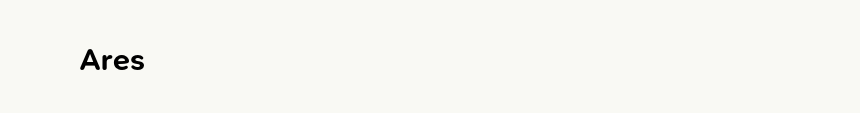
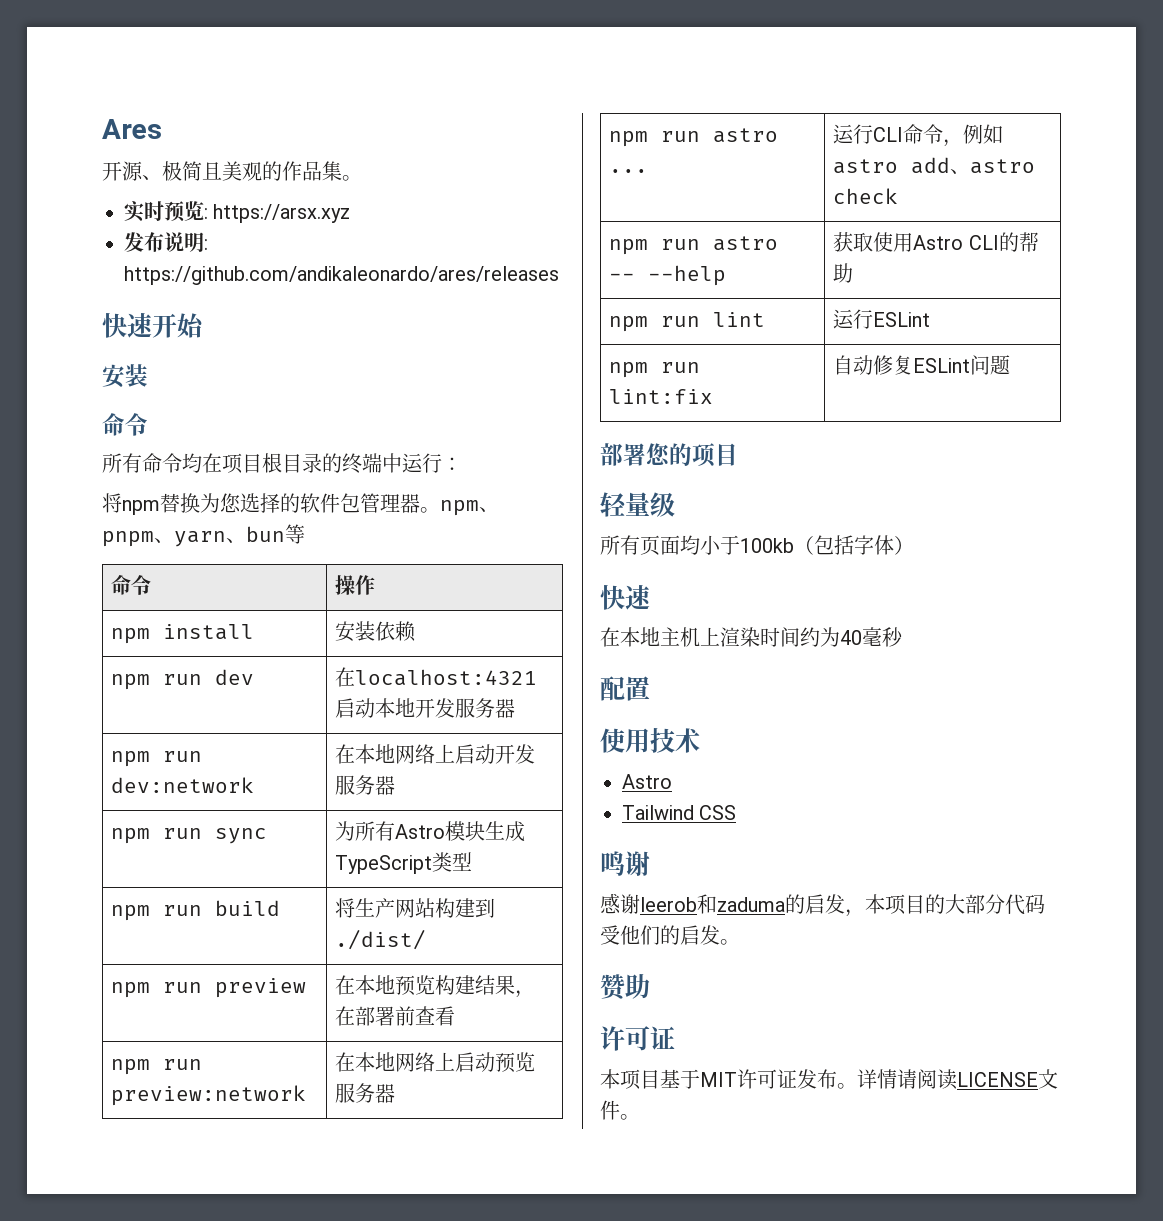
+ 开源、极简且美观的作品集。
+ 实时预览: https://arsx.xyz
+ 发布说明: https://github.com/andikaleonardo/ares/releases
+ 快速开始
+ 安装
+ 命令
+ 所有命令均在项目根目录的终端中运行：
+ 将npm替换为您选择的软件包管理器。npm、pnpm、yarn、bun等
+ 命令 | 操作
+ npm install | 安装依赖
+ npm run dev | 在localhost:4321启动本地开发服务器
+ npm run dev:network | 在本地网络上启动开发服务器
+ npm run sync | 为所有Astro模块生成TypeScript类型
+ npm run build | 将生产网站构建到./dist/
+ npm run preview | 在本地预览构建结果，在部署前查看
+ npm run preview:network | 在本地网络上启动预览服务器
+ npm run astro ... | 运行CLI命令，例如astro add、astro check
+ npm run astro -- --help | 获取使用Astro CLI的帮助
+ npm run lint | 运行ESLint
+ npm run lint:fix | 自动修复ESLint问题
+ 部署您的项目
+ 轻量级
+ 所有页面均小于100kb（包括字体）
+ 快速
+ 在本地主机上渲染时间约为40毫秒
+ 配置
+ 使用技术
+ Astro
+ Tailwind CSS
+ 鸣谢
+ 感谢leerob和zaduma的启发，本项目的大部分代码受他们的启发。
+ 赞助
+ 许可证
+ 本项目基于MIT许可证发布。详情请阅读LICENSE文件。

